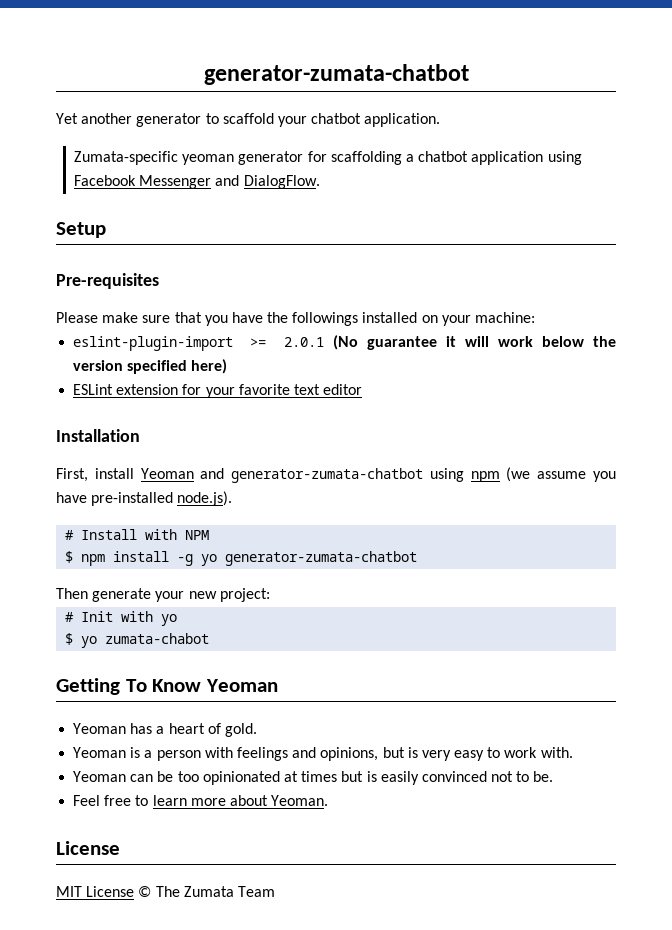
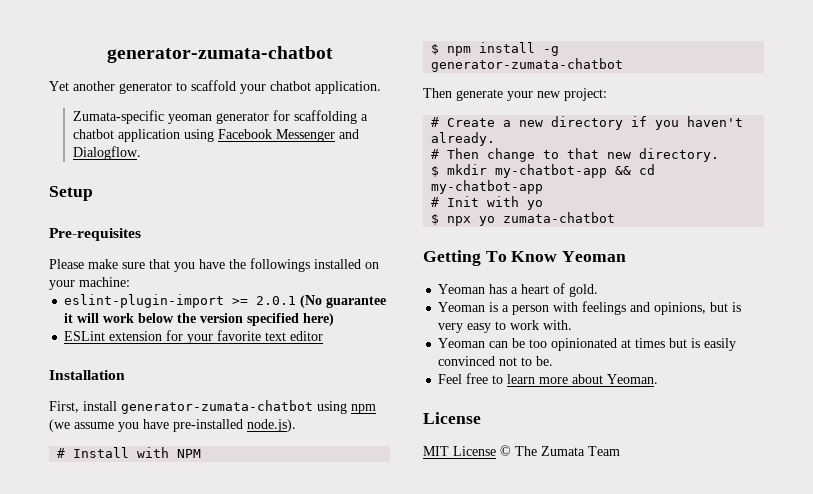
- Zumata-specific yeoman generator for scaffolding a chatbot application using Facebook Messenger and DialogFlow.
+ Zumata-specific yeoman generator for scaffolding a chatbot application using Facebook Messenger and Dialogflow.
- First, install Yeoman and generator-zumata-chatbot using npm (we assume you have pre-installed node.js).
+ First, install generator-zumata-chatbot using npm (we assume you have pre-installed node.js).
- $ npm install -g yo generator-zumata-chatbot
+ $ npm install -g generator-zumata-chatbot
+ # Create a new directory if you haven't already.
+ # Then change to that new directory.
+ $ mkdir my-chatbot-app && cd my-chatbot-app
- $ yo zumata-chabot
+ $ npx yo zumata-chatbot

